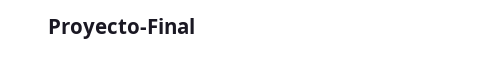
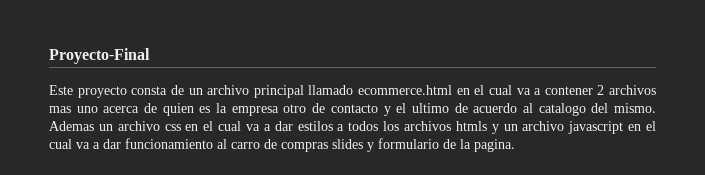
+ Este proyecto consta de un archivo principal llamado ecommerce.html en el cual va a contener 2 archivos mas uno acerca de quien es la empresa otro de contacto y el ultimo de acuerdo al catalogo del mismo. Ademas un archivo css en el cual va a dar estilos a todos los archivos htmls y un archivo javascript en el cual va a dar funcionamiento al carro de compras slides y formulario de la pagina.

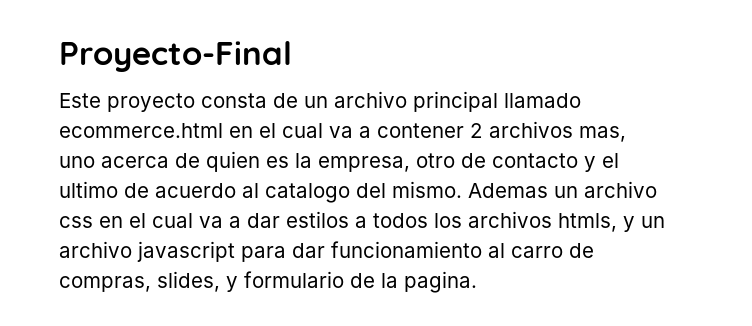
- Este proyecto consta de un archivo principal llamado ecommerce.html en el cual va a contener 2 archivos mas uno acerca de quien es la empresa otro de contacto y el ultimo de acuerdo al catalogo del mismo.
+ Este proyecto consta de un archivo principal llamado ecommerce.html en el cual va a contener 2 archivos mas, uno acerca de quien es la empresa, otro de contacto y el ultimo de acuerdo al catalogo del mismo.
- Ademas un archivo css en el cual va a dar estilos a todos los archivos htmls y un archivo javascript en el cual va a dar funcionamiento al carro de compras slides y formulario de la pagina.
+ Ademas un archivo css en el cual va a dar estilos a todos los archivos htmls, y un archivo javascript para dar funcionamiento al carro de compras, slides, y formulario de la pagina.

